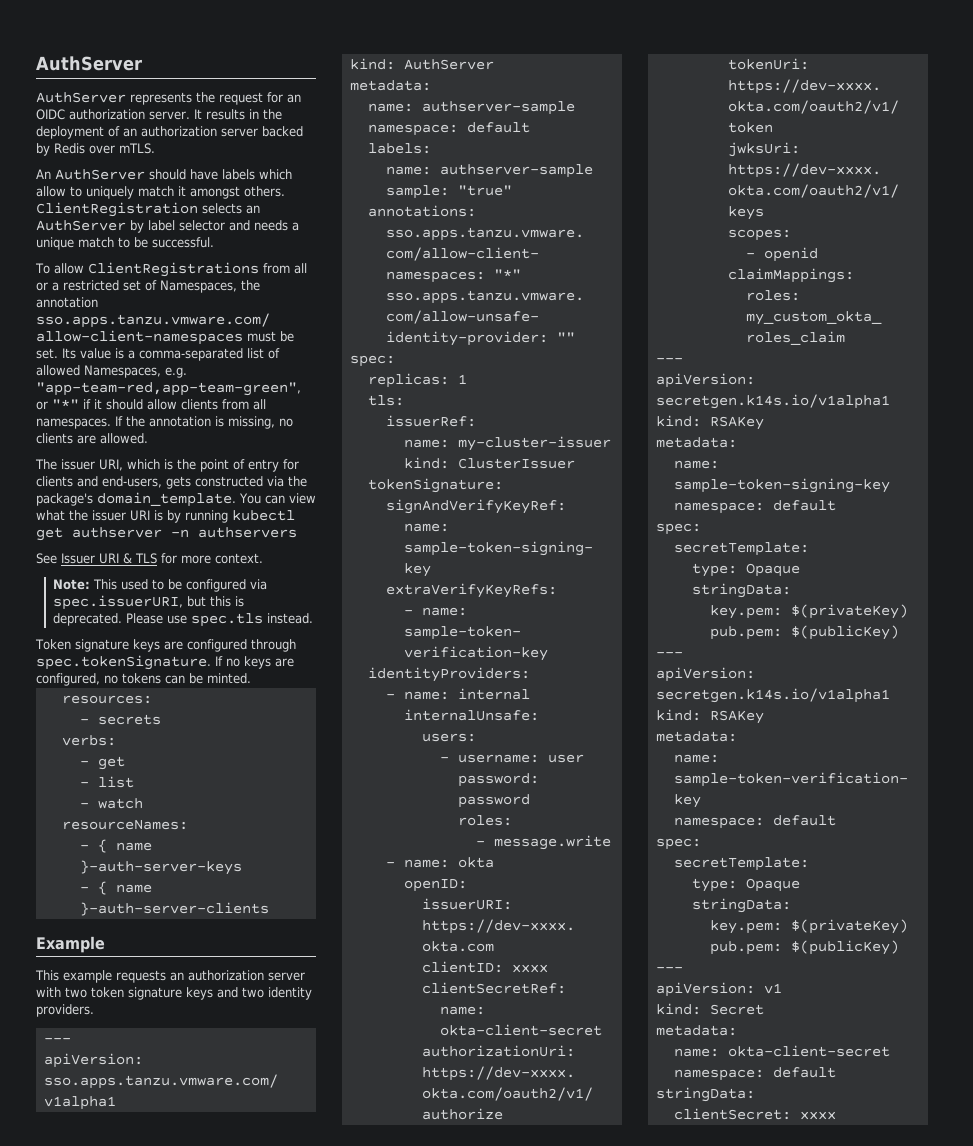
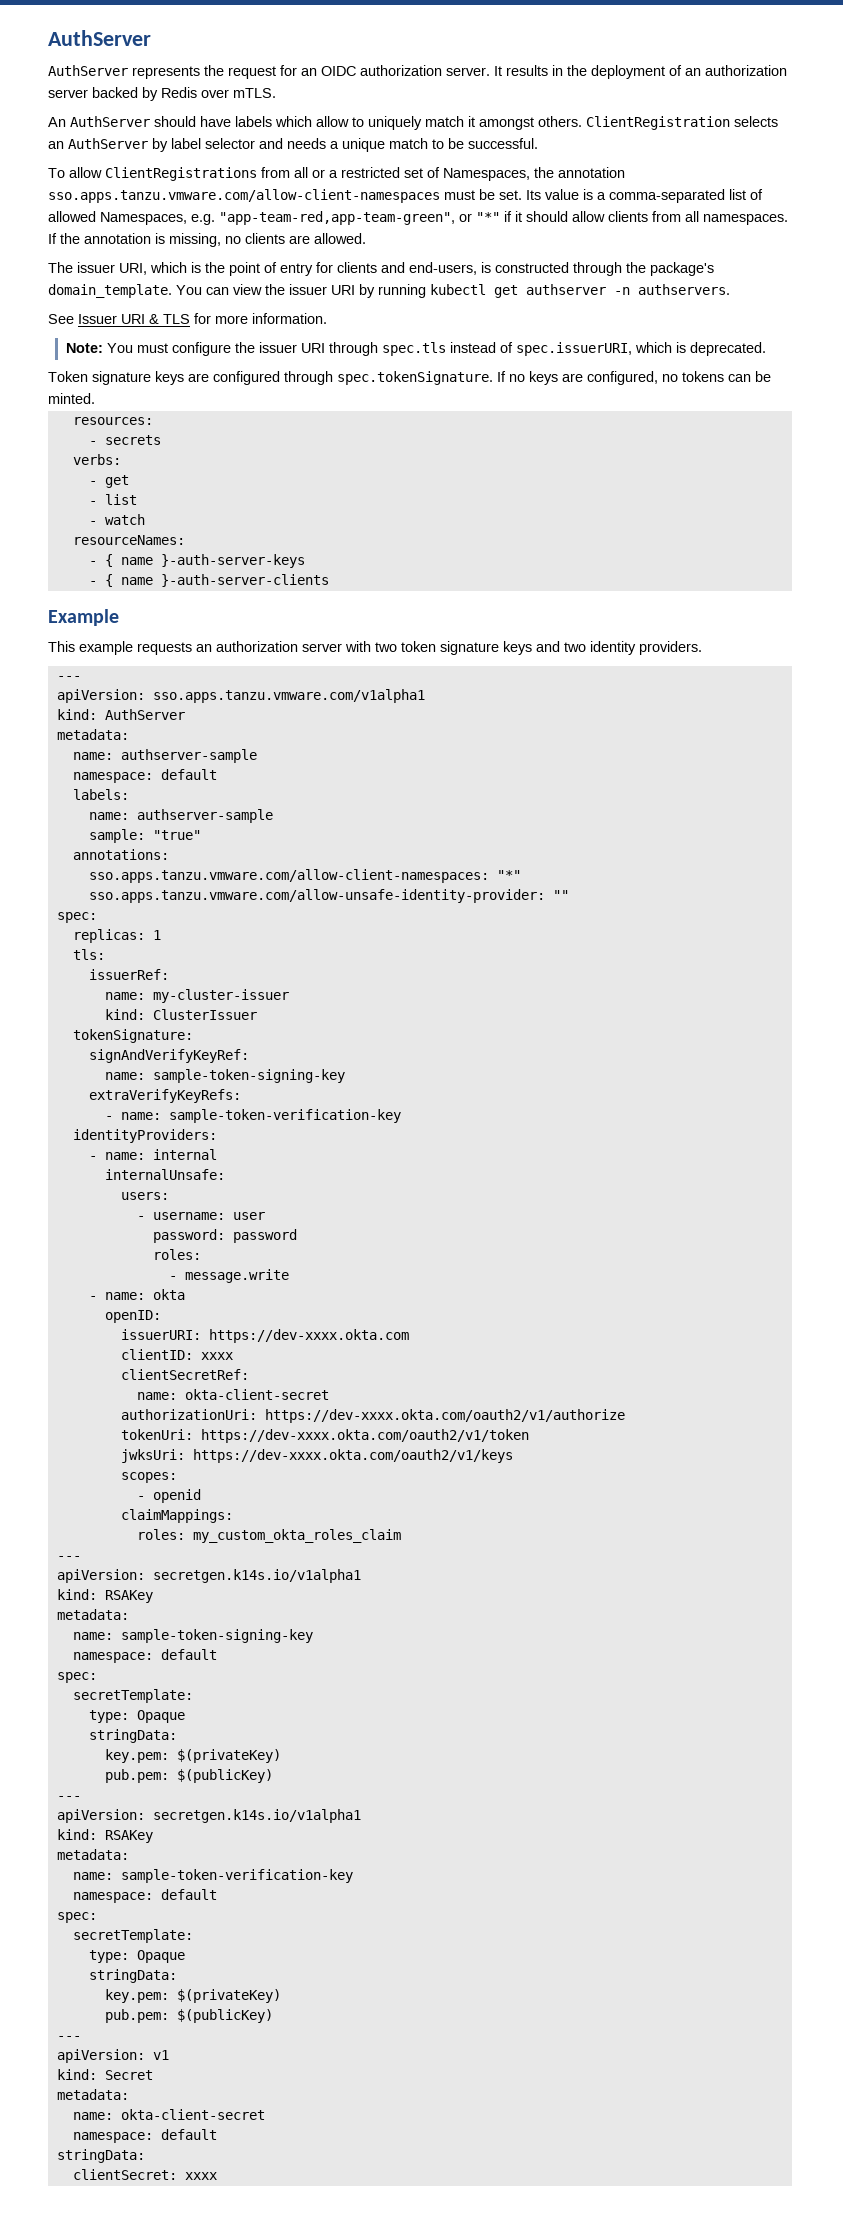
- The issuer URI, which is the point of entry for clients and end-users, gets constructed via the package's domain_template.
+ The issuer URI, which is the point of entry for clients and end-users, is constructed through the package's domain_template.
- You can view what the issuer URI is by running kubectl get authserver -n authservers
+ You can view the issuer URI by running kubectl get authserver -n authservers.
- See Issuer URI & TLS for more context.
+ See Issuer URI & TLS for more information.
- Note: This used to be configured via spec.issuerURI, but this is deprecated. Please use spec.tls instead.
+ Note: You must configure the issuer URI through spec.tls instead of spec.issuerURI, which is deprecated.

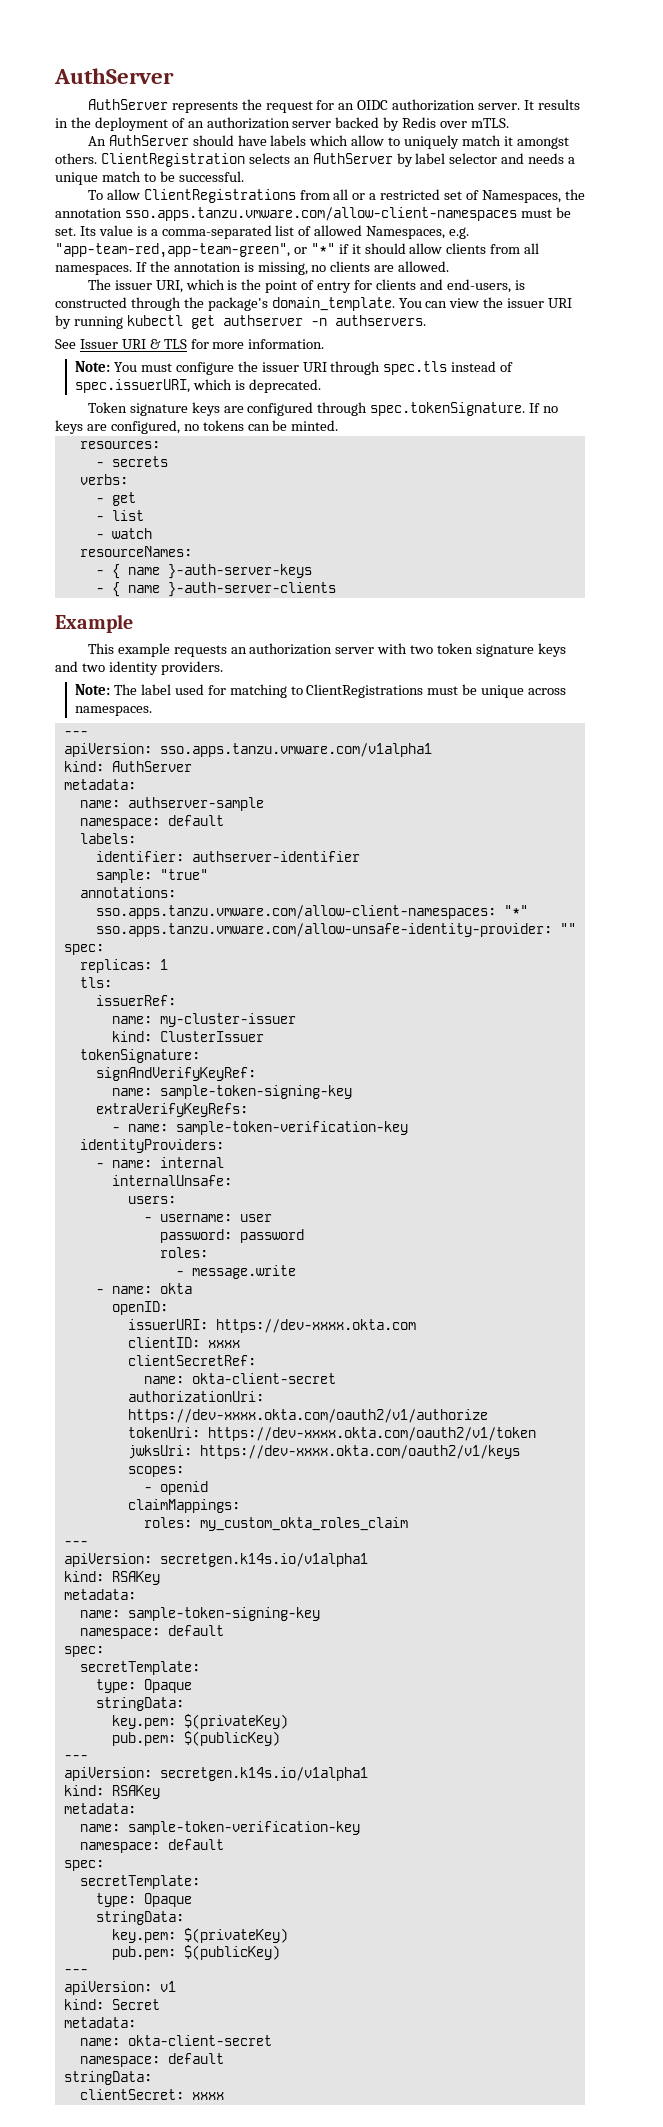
+ Note: The label used for matching to ClientRegistrations must be unique across namespaces.
  labels:
- name: authserver-sample
+ identifier: authserver-identifier

